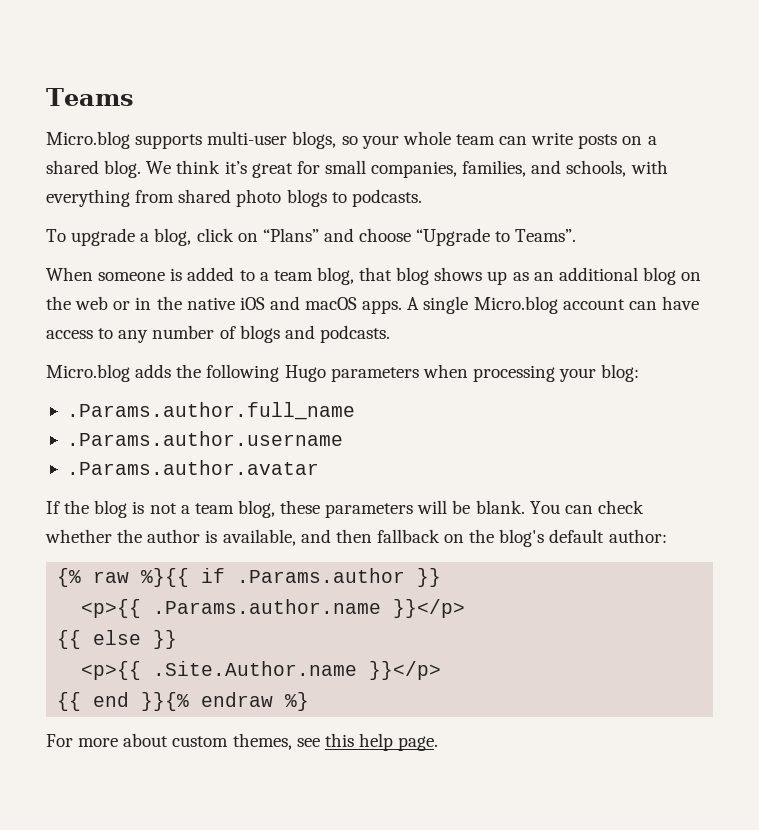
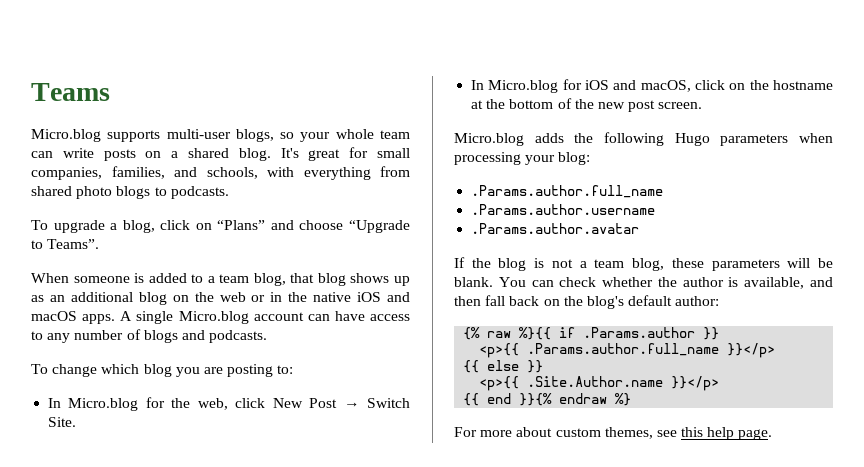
- We think it’s great for small companies, families, and schools, with everything from shared photo blogs to podcasts.
+ It's great for small companies, families, and schools, with everything from shared photo blogs to podcasts.
+ To change which blog you are posting to:
+ In Micro.blog for the web, click New Post → Switch Site.
+ In Micro.blog for iOS and macOS, click on the hostname at the bottom of the new post screen.
- You can check whether the author is available, and then fallback on the blog's default author:
+ You can check whether the author is available, and then fall back on the blog's default author:
- <p>{{ .Params.author.name }}</p>
+ <p>{{ .Params.author.full_name }}</p>

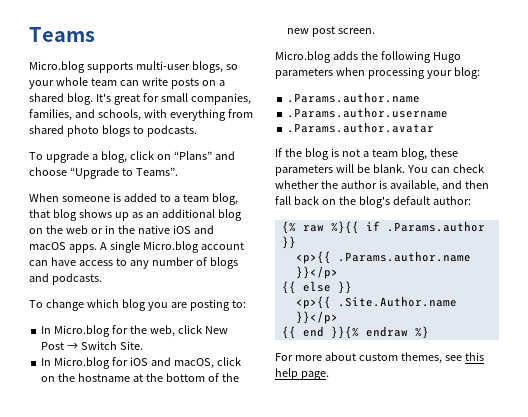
  Micro.blog adds the following Hugo parameters when processing your blog:
- .Params.author.full_name
+ .Params.author.name
- <p>{{ .Params.author.full_name }}</p>
+ <p>{{ .Params.author.name }}</p>

